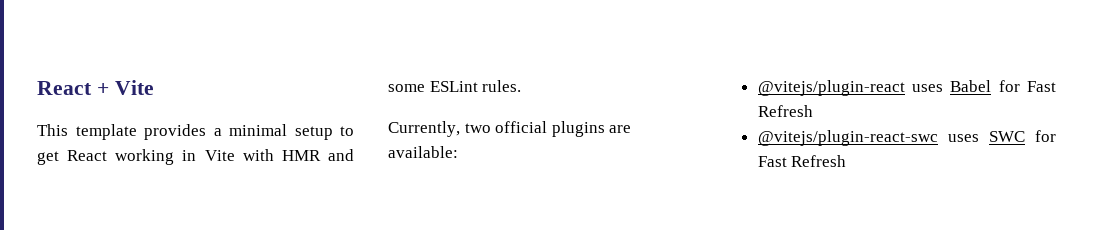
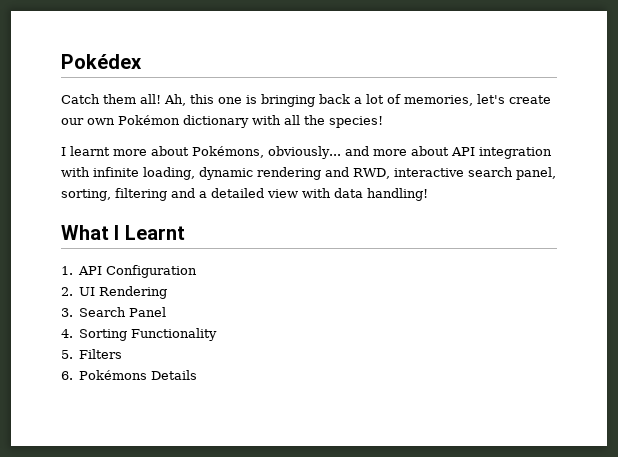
- React + Vite
- This template provides a minimal setup to get React working in Vite with HMR and some ESLint rules.
- Currently, two official plugins are available:
- @vitejs/plugin-react uses Babel for Fast Refresh
- @vitejs/plugin-react-swc uses SWC for Fast Refresh
+ Pokédex
+ Catch them all! Ah, this one is bringing back a lot of memories, let's create our own Pokémon dictionary with all the species!
+ I learnt more about Pokémons, obviously... and more about API integration with infinite loading, dynamic rendering and RWD, interactive search panel, sorting, filtering and a detailed view with data handling!
+ What I Learnt
+ 1. API Configuration
+ 2. UI Rendering
+ 3. Search Panel
+ 4. Sorting Functionality
+ 5. Filters
+ 6. Pokémons Details

